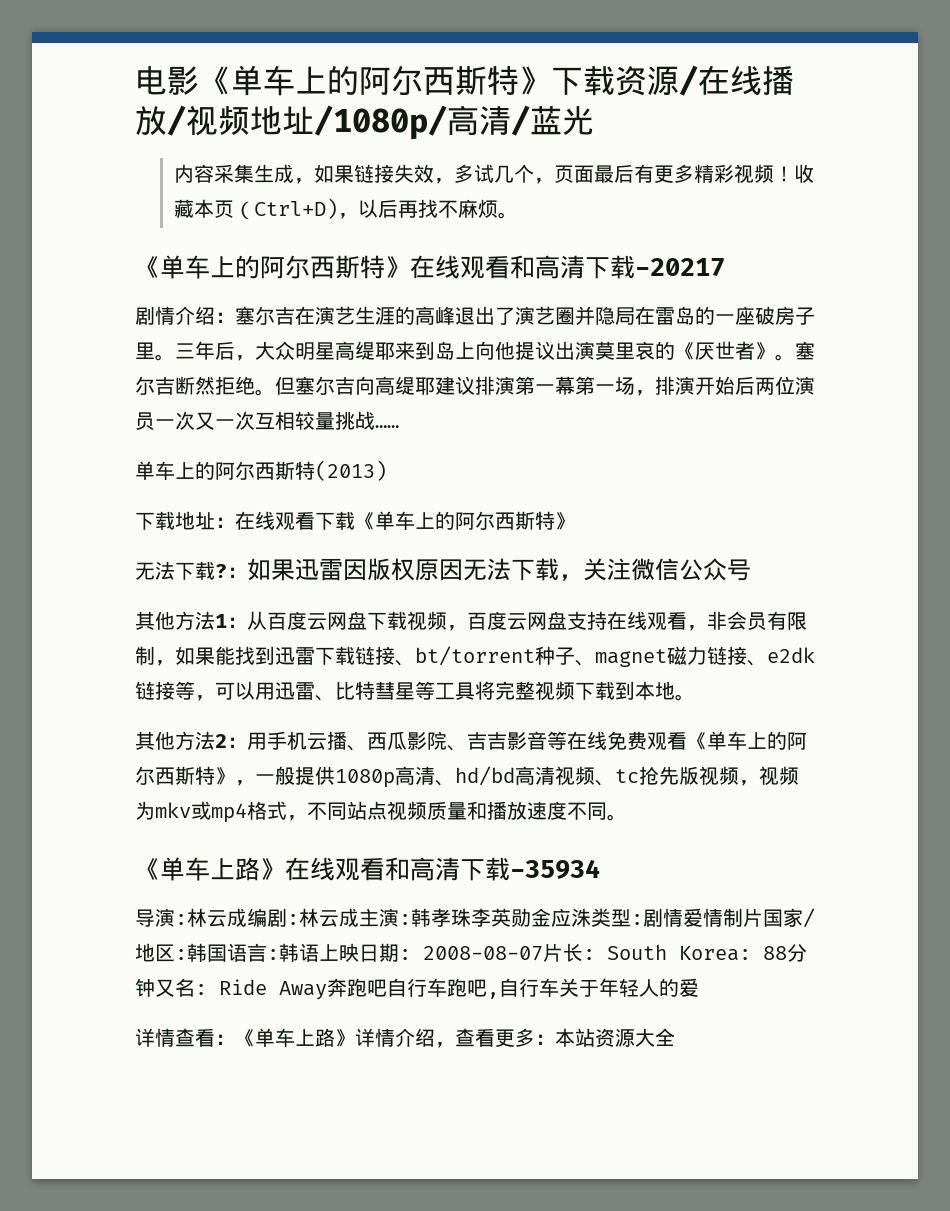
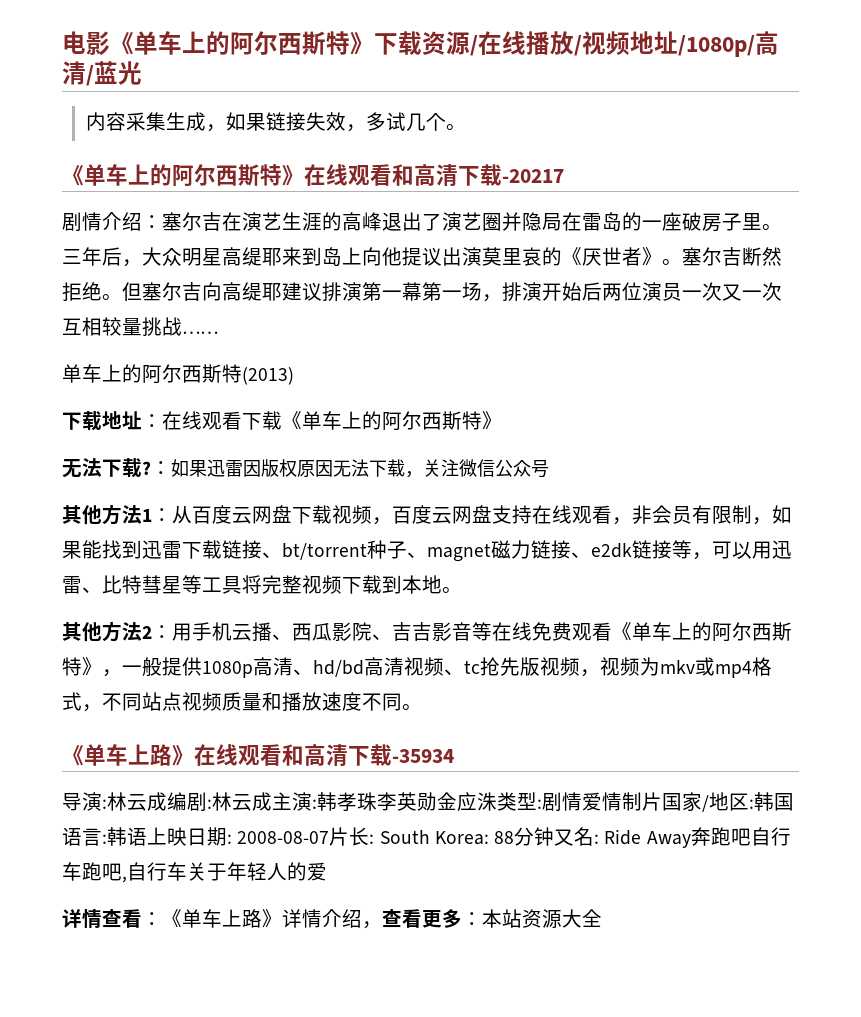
- 内容采集生成，如果链接失效，多试几个，页面最后有更多精彩视频！收藏本页（Ctrl+D)，以后再找不麻烦。
+ 内容采集生成，如果链接失效，多试几个。

